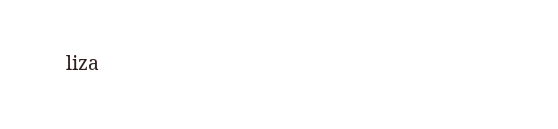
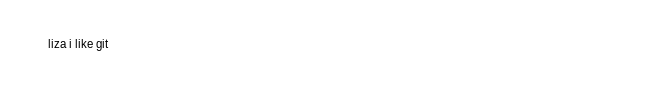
- liza
+ liza i like git

